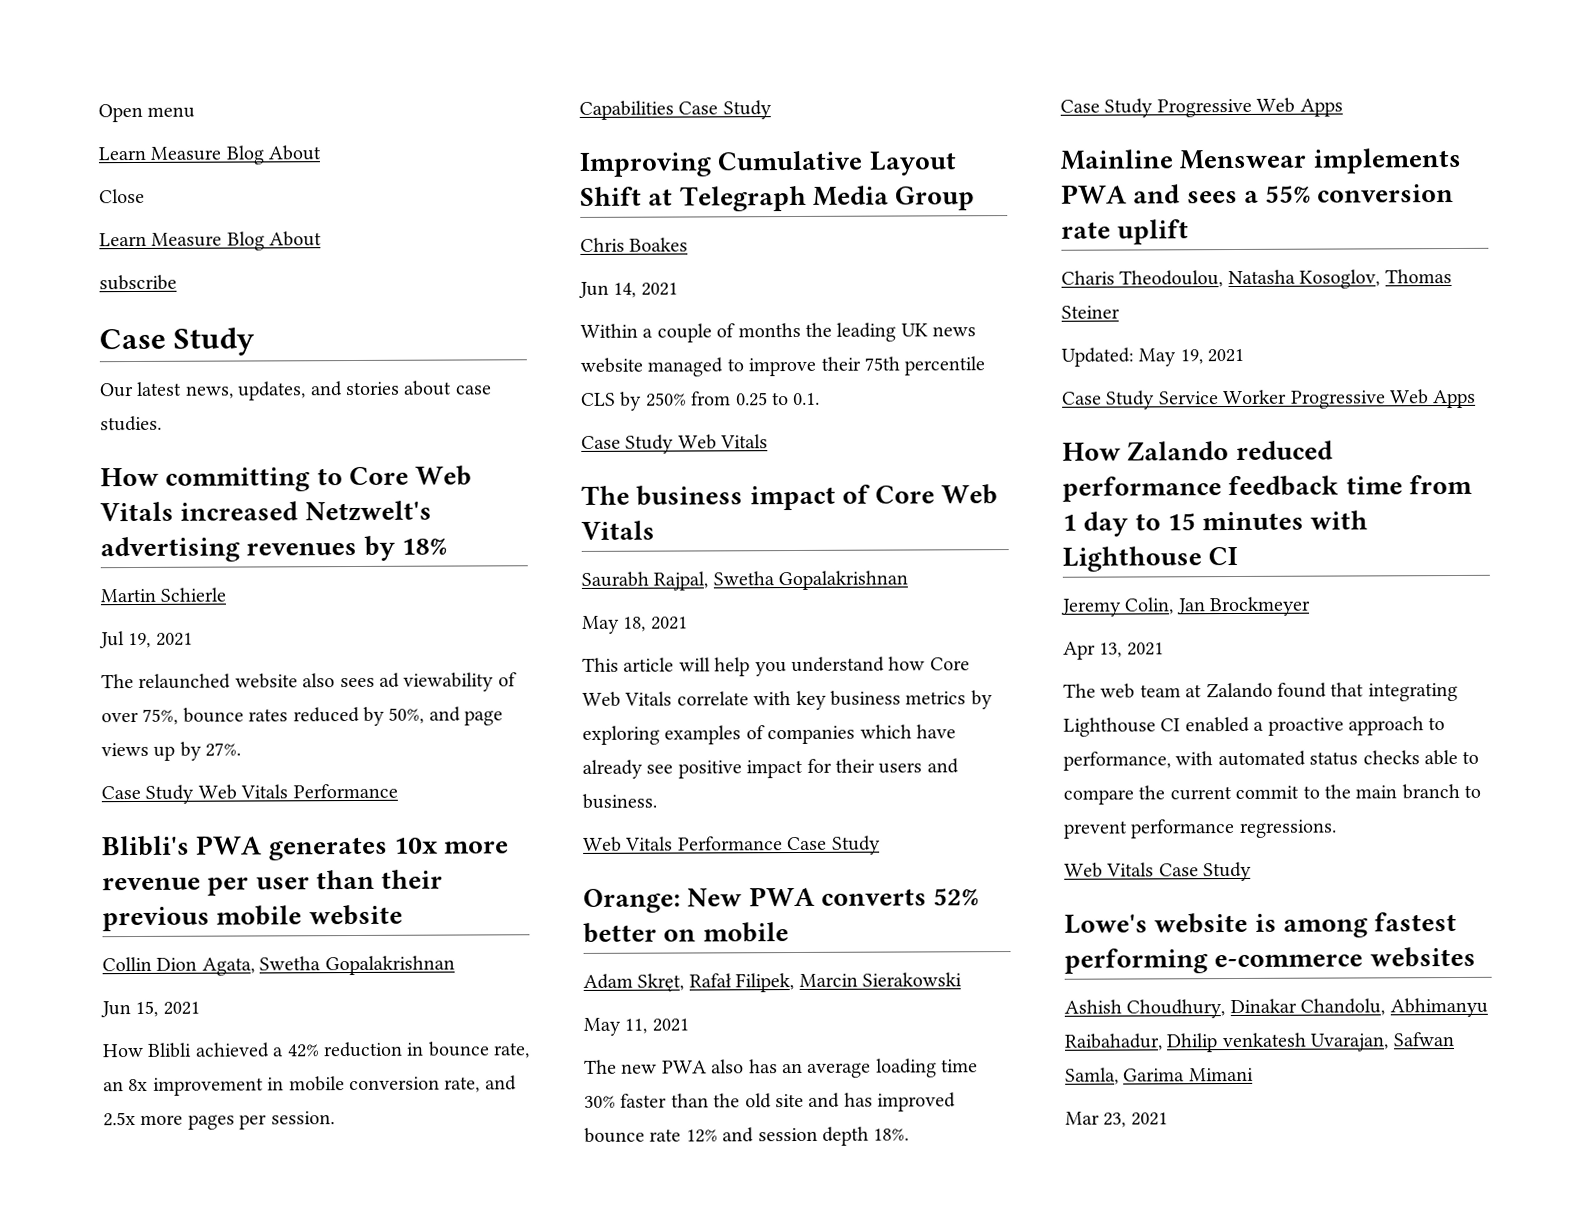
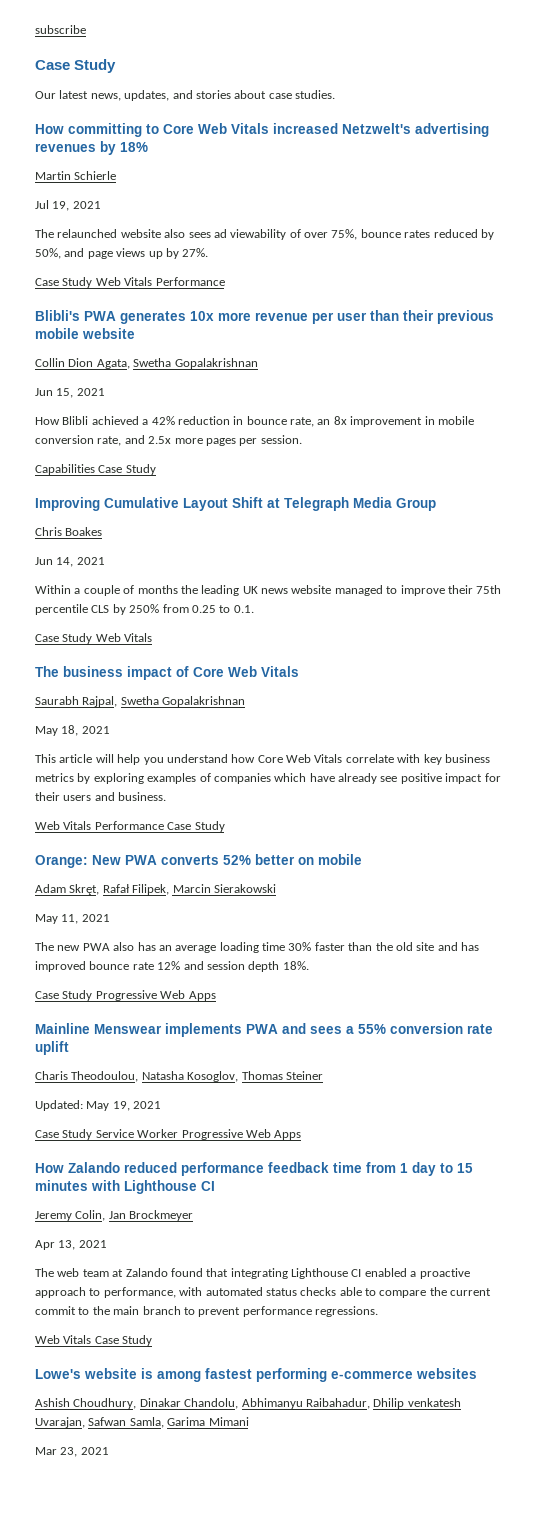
- Open menu
- Learn Measure Blog About
- Close
- Learn Measure Blog About

